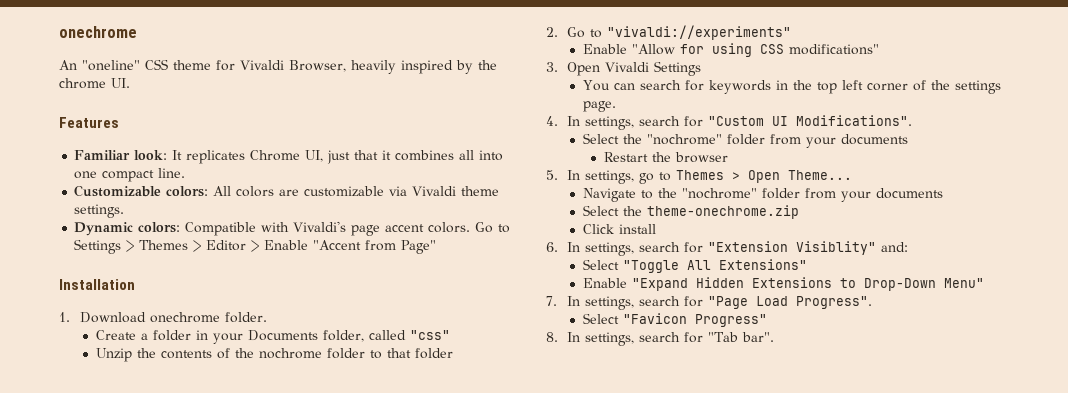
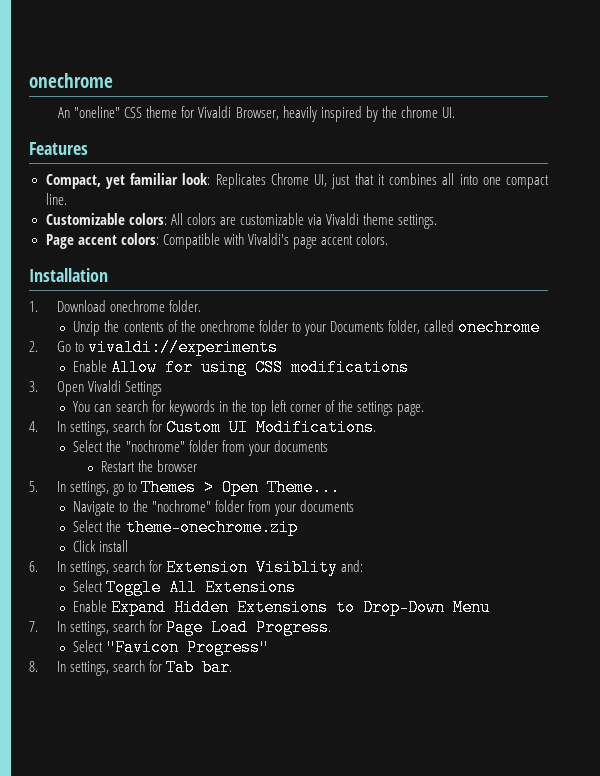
- Familiar look: It replicates Chrome UI, just that it combines all into one compact line.
+ Compact, yet familiar look: Replicates Chrome UI, just that it combines all into one compact line.
- Dynamic colors: Compatible with Vivaldi's page accent colors. Go to Settings > Themes > Editor > Enable "Accent from Page"
+ Page accent colors: Compatible with Vivaldi's page accent colors.
- Create a folder in your Documents folder, called "css"
- Unzip the contents of the nochrome folder to that folder
+ Unzip the contents of the onechrome folder to your Documents folder, called onechrome
- 2. Go to "vivaldi://experiments"
- Enable "Allow for using CSS modifications"
+ 2. Go to vivaldi://experiments
+ Enable Allow for using CSS modifications
- 4. In settings, search for "Custom UI Modifications".
+ 4. In settings, search for Custom UI Modifications.
- 6. In settings, search for "Extension Visiblity" and:
+ 6. In settings, search for Extension Visiblity and:
- Select "Toggle All Extensions"
- Enable "Expand Hidden Extensions to Drop-Down Menu"
+ Select Toggle All Extensions
+ Enable Expand Hidden Extensions to Drop-Down Menu
- 7. In settings, search for "Page Load Progress".
+ 7. In settings, search for Page Load Progress.
- 8. In settings, search for "Tab bar".
+ 8. In settings, search for Tab bar.

